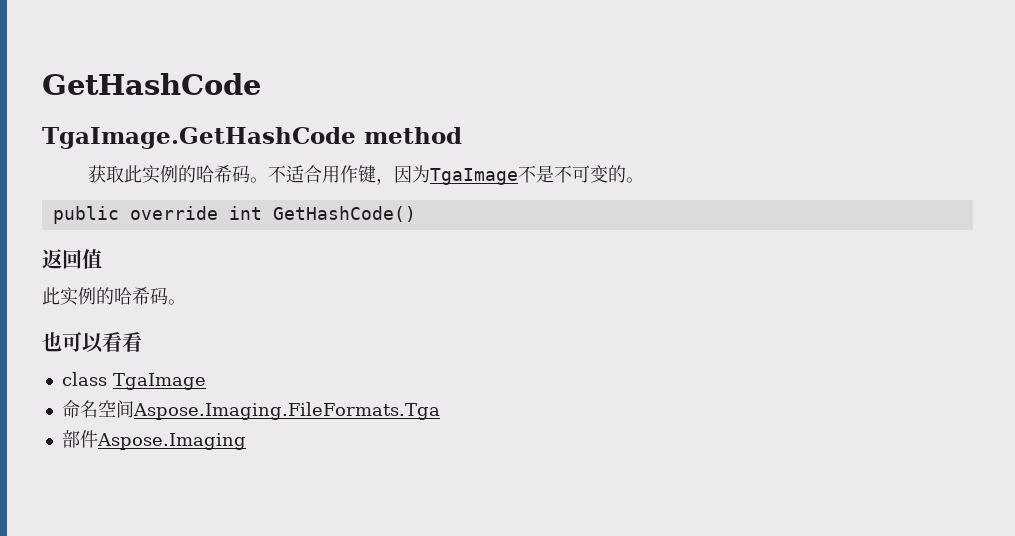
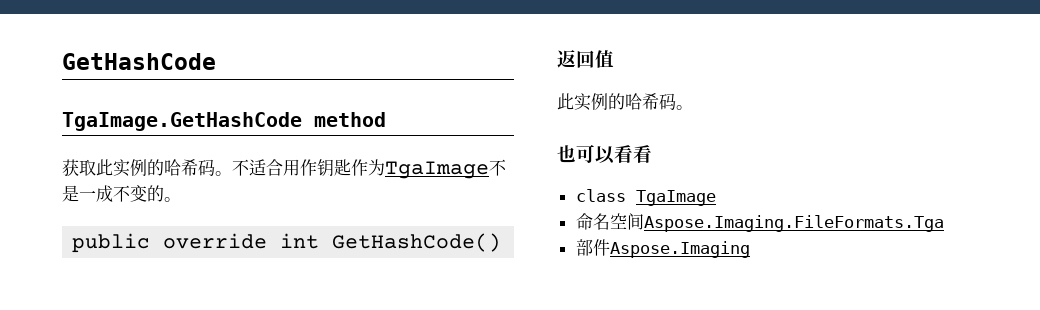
- 不适合用作键，因为TgaImage不是不可变的。
+ 不适合用作钥匙作为TgaImage不是一成不变的。

